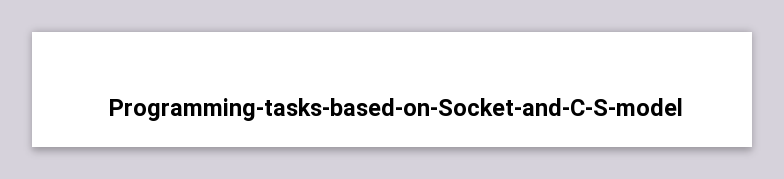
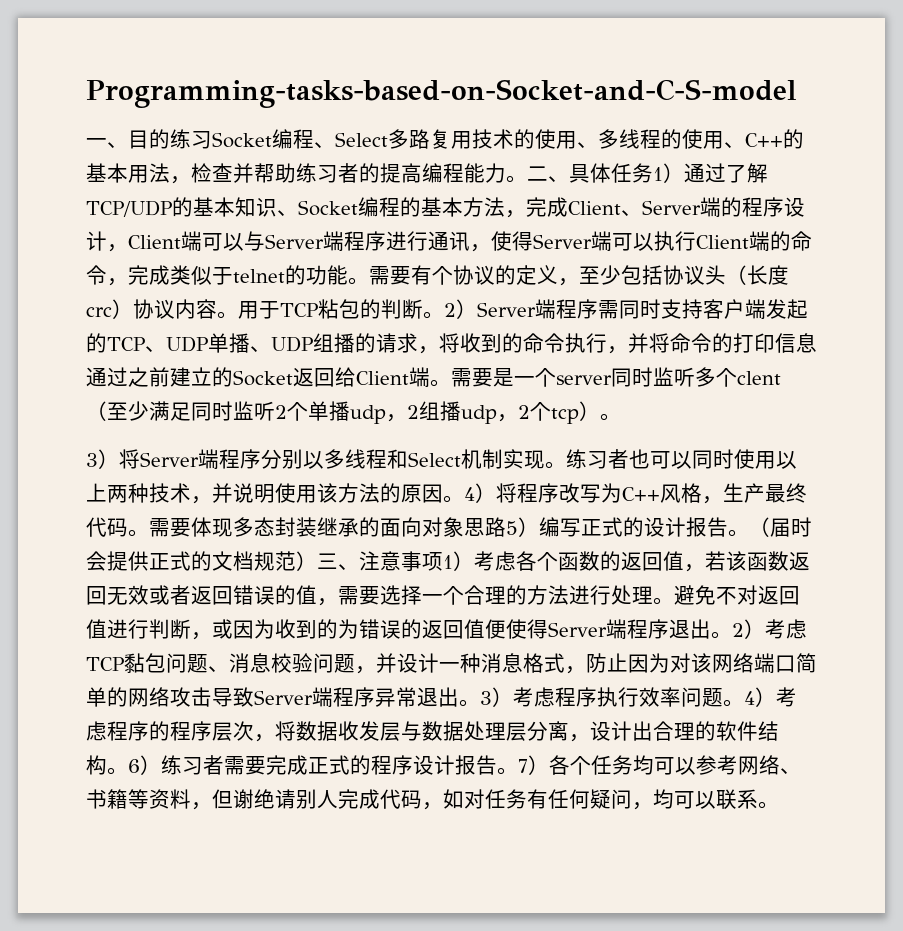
+ 一、目的练习Socket编程、Select多路复用技术的使用、多线程的使用、C++的基本用法，检查并帮助练习者的提高编程能力。二、具体任务1）通过了解TCP/UDP的基本知识、Socket编程的基本方法，完成Client、Server端的程序设计，Client端可以与Server端程序进行通讯，使得Server端可以执行Client端的命令，完成类似于telnet的功能。需要有个协议的定义，至少包括协议头（长度crc）协议内容。用于TCP粘包的判断。2）Server端程序需同时支持客户端发起的TCP、UDP单播、UDP组播的请求，将收到的命令执行，并将命令的打印信息通过之前建立的Socket返回给Client端。需要是一个server同时监听多个clent（至少满足同时监听2个单播udp，2组播udp，2个tcp）。
+ 3）将Server端程序分别以多线程和Select机制实现。练习者也可以同时使用以上两种技术，并说明使用该方法的原因。4）将程序改写为C++风格，生产最终代码。需要体现多态封装继承的面向对象思路5）编写正式的设计报告。（届时会提供正式的文档规范）三、注意事项1）考虑各个函数的返回值，若该函数返回无效或者返回错误的值，需要选择一个合理的方法进行处理。避免不对返回值进行判断，或因为收到的为错误的返回值便使得Server端程序退出。2）考虑TCP黏包问题、消息校验问题，并设计一种消息格式，防止因为对该网络端口简单的网络攻击导致Server端程序异常退出。3）考虑程序执行效率问题。4）考虑程序的程序层次，将数据收发层与数据处理层分离，设计出合理的软件结构。6）练习者需要完成正式的程序设计报告。7）各个任务均可以参考网络、书籍等资料，但谢绝请别人完成代码，如对任务有任何疑问，均可以联系。

